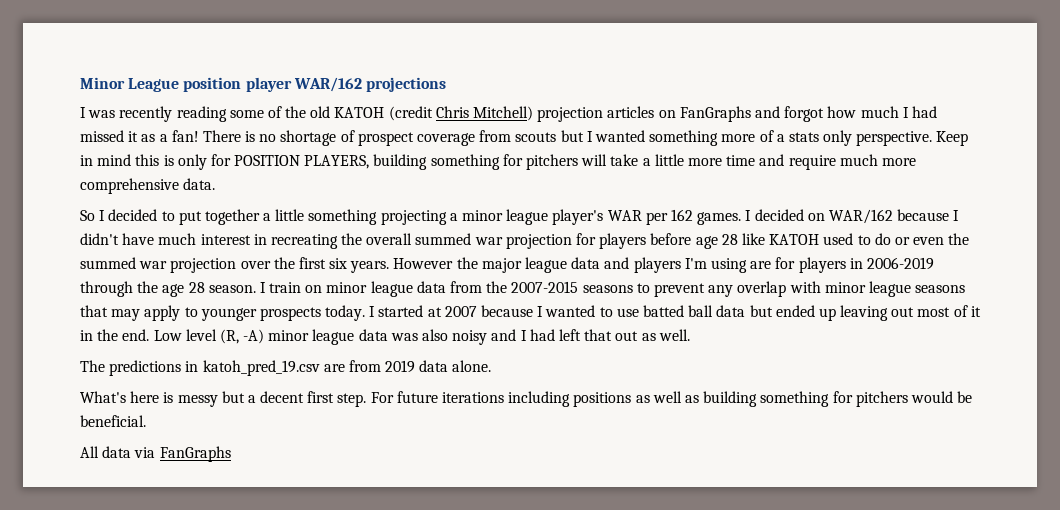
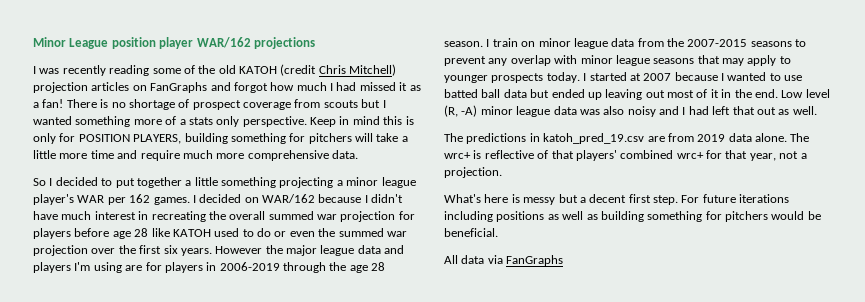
+ The wrc+ is reflective of that players' combined wrc+ for that year, not a projection.

